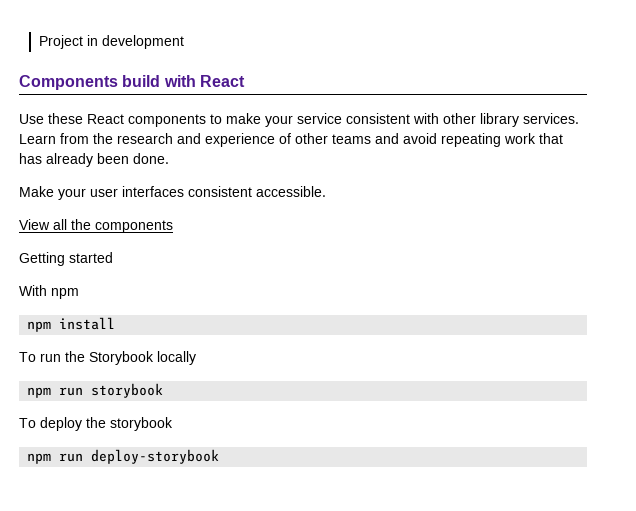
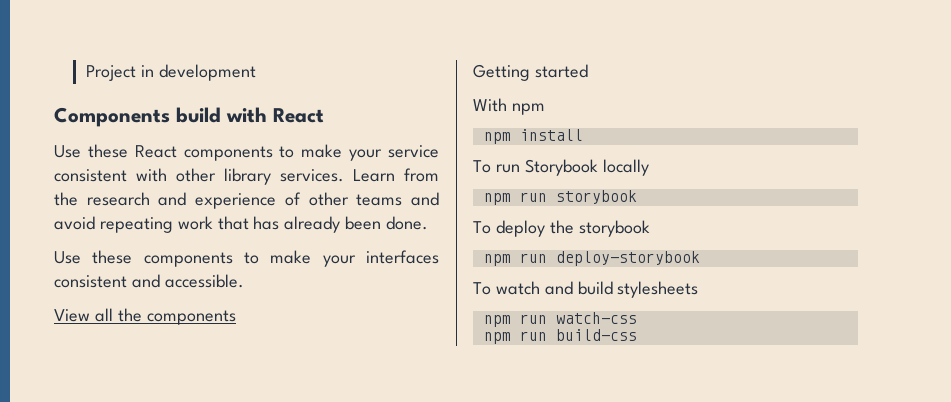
- Make your user interfaces consistent accessible.
+ Use these components to make your interfaces consistent and accessible.
- To run the Storybook locally
+ To run Storybook locally
+ To watch and build stylesheets
+ npm run watch-css
+ npm run build-css

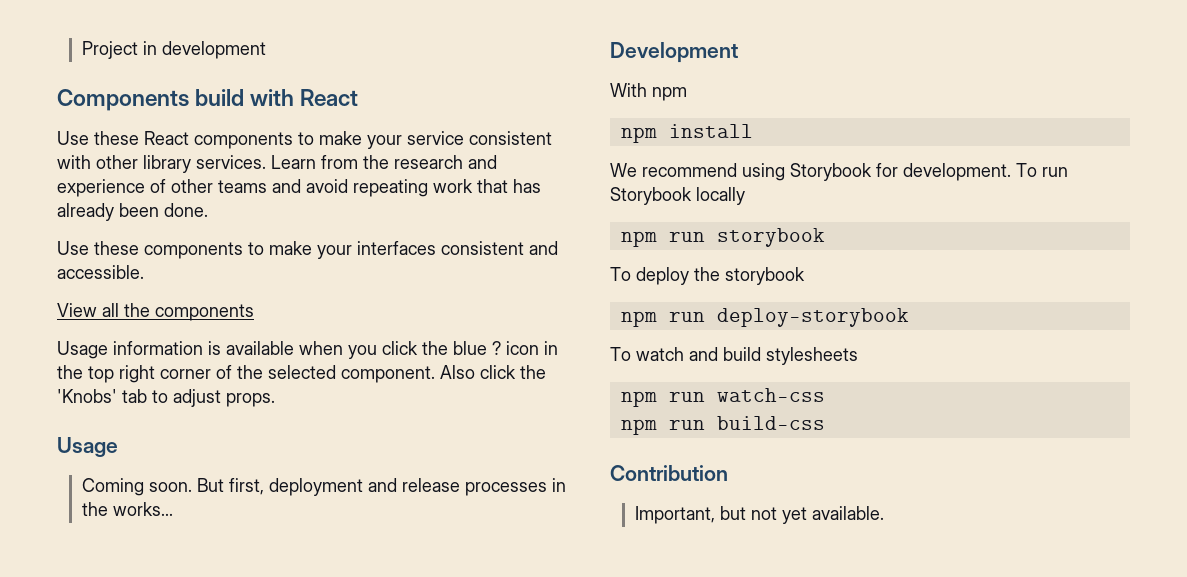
- Getting started
+ Usage information is available when you click the blue ? icon in the top right corner of the selected component. Also click the 'Knobs' tab to adjust props.
+ Usage
+ Coming soon. But first, deployment and release processes in the works...
+ Development
  With npm
  npm install
- To run Storybook locally
+ We recommend using Storybook for development. To run Storybook locally
+ Contribution
+ Important, but not yet available.

